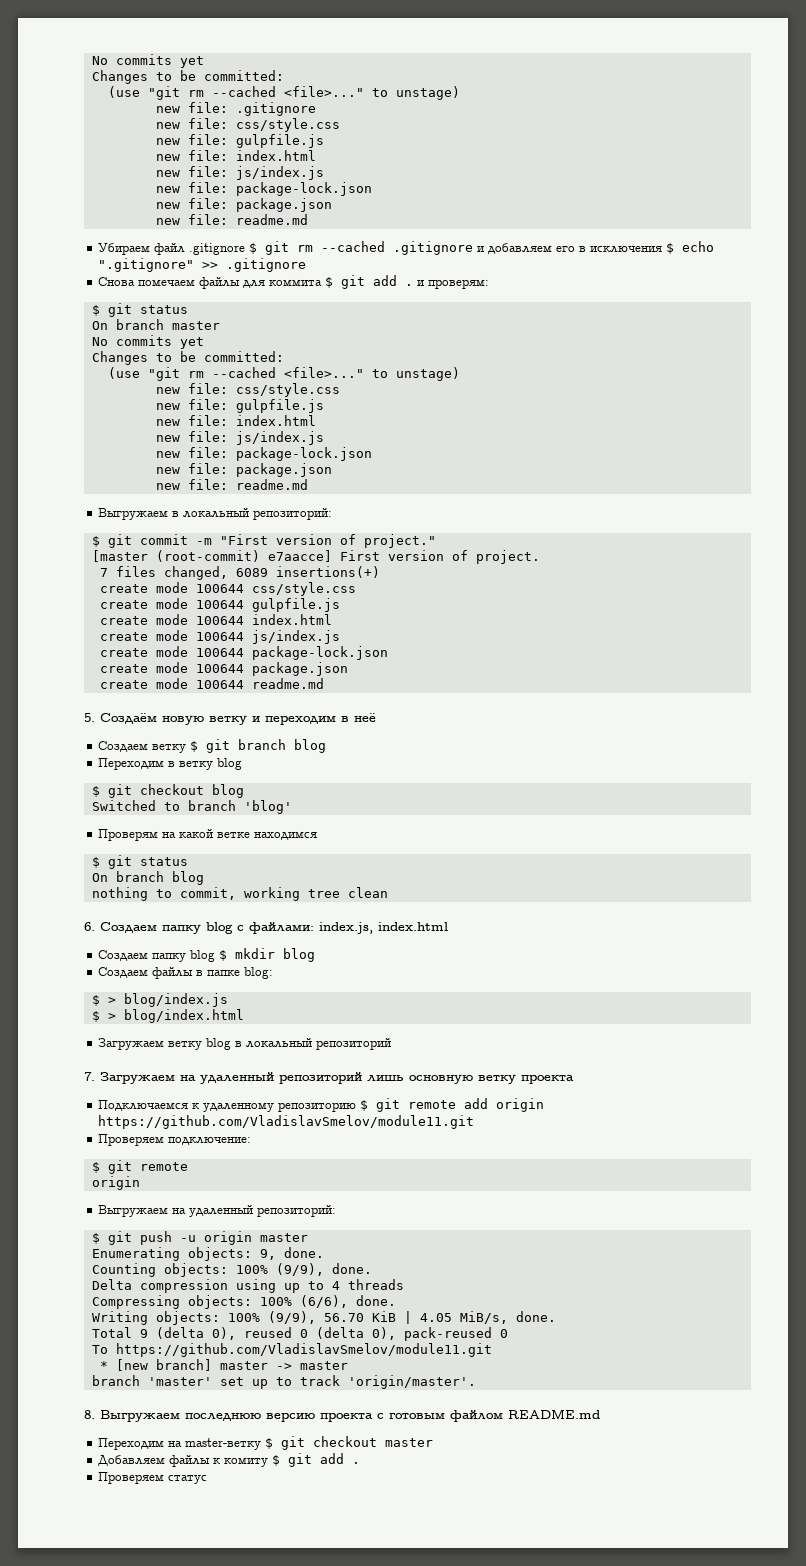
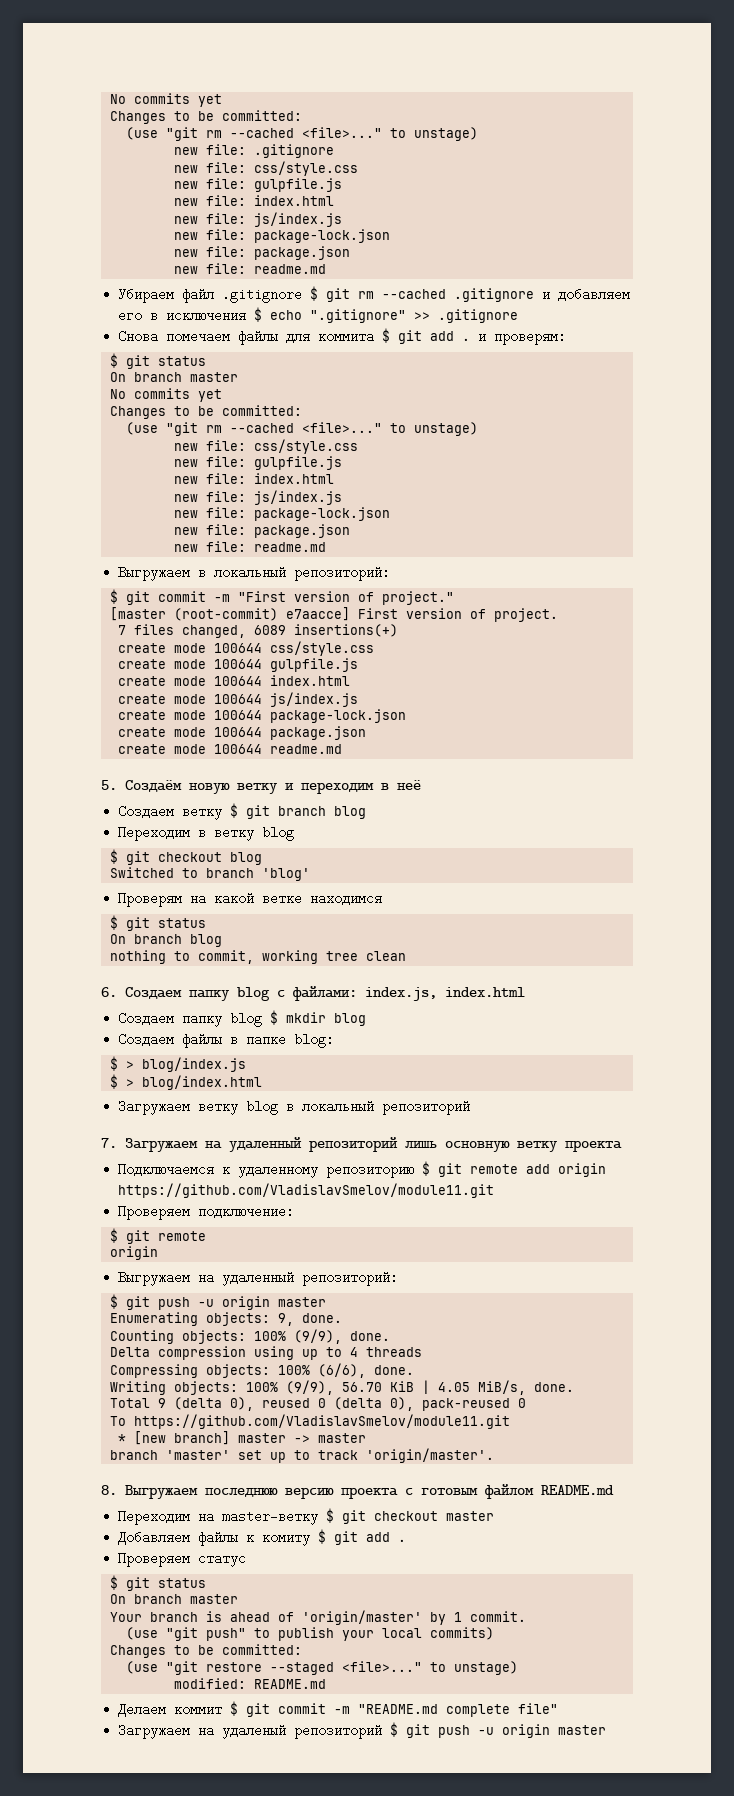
  Проверяем статус
+ $ git status
+ On branch master
+ Your branch is ahead of 'origin/master' by 1 commit.
+ (use "git push" to publish your local commits)
+ Changes to be committed:
+ (use "git restore --staged <file>..." to unstage)
+ modified: README.md
+ Делаем коммит $ git commit -m "README.md complete file"
+ Загружаем на удаленый репозиторий $ git push -u origin master

